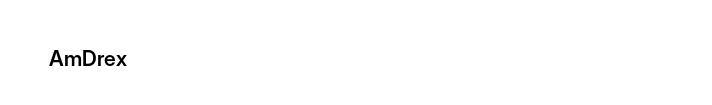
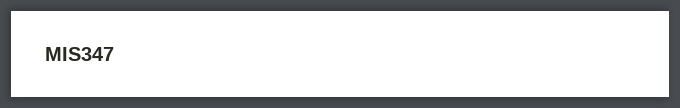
- AmDrex
+ MIS347

